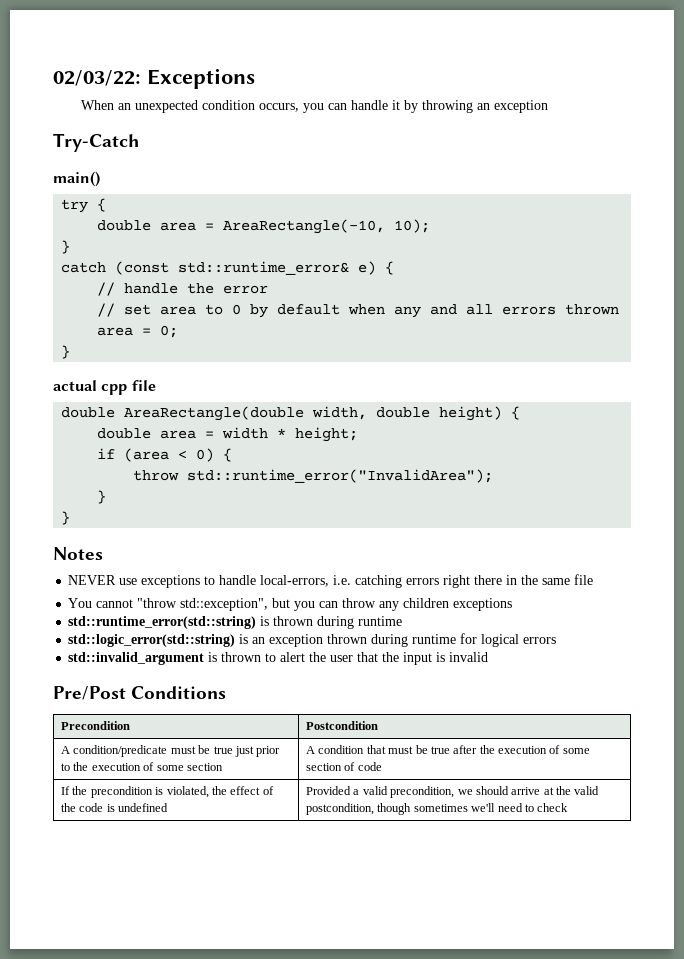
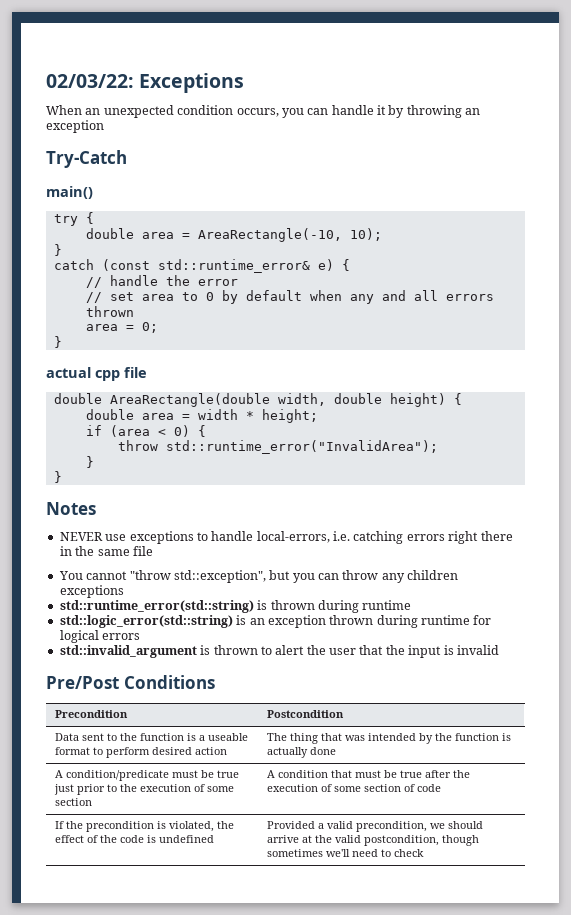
+ Data sent to the function is a useable format to perform desired action | The thing that was intended by the function is actually done

